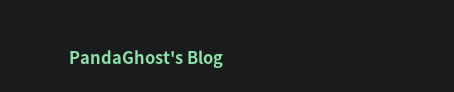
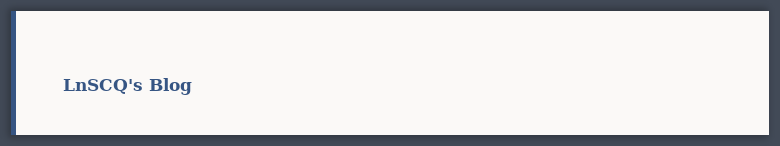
- PandaGhost's Blog
+ LnSCQ's Blog

